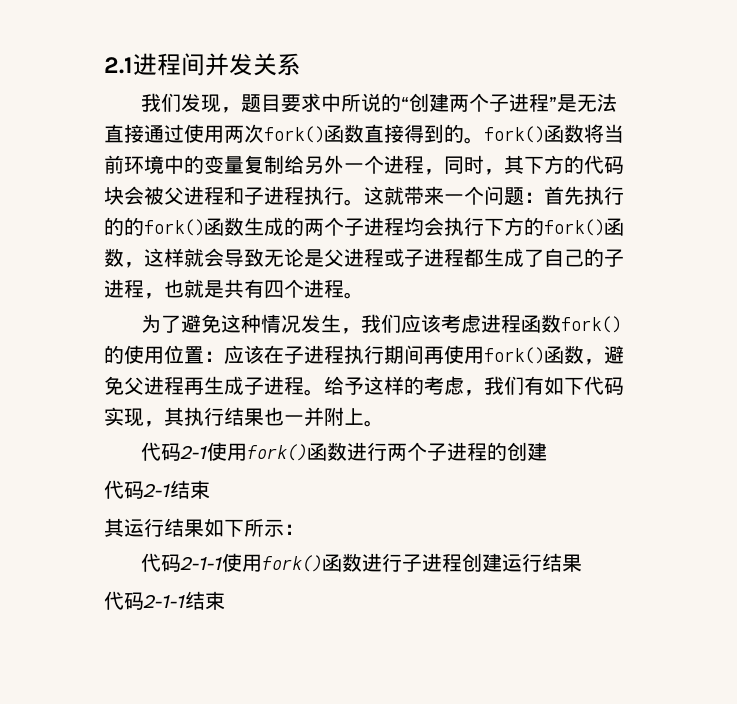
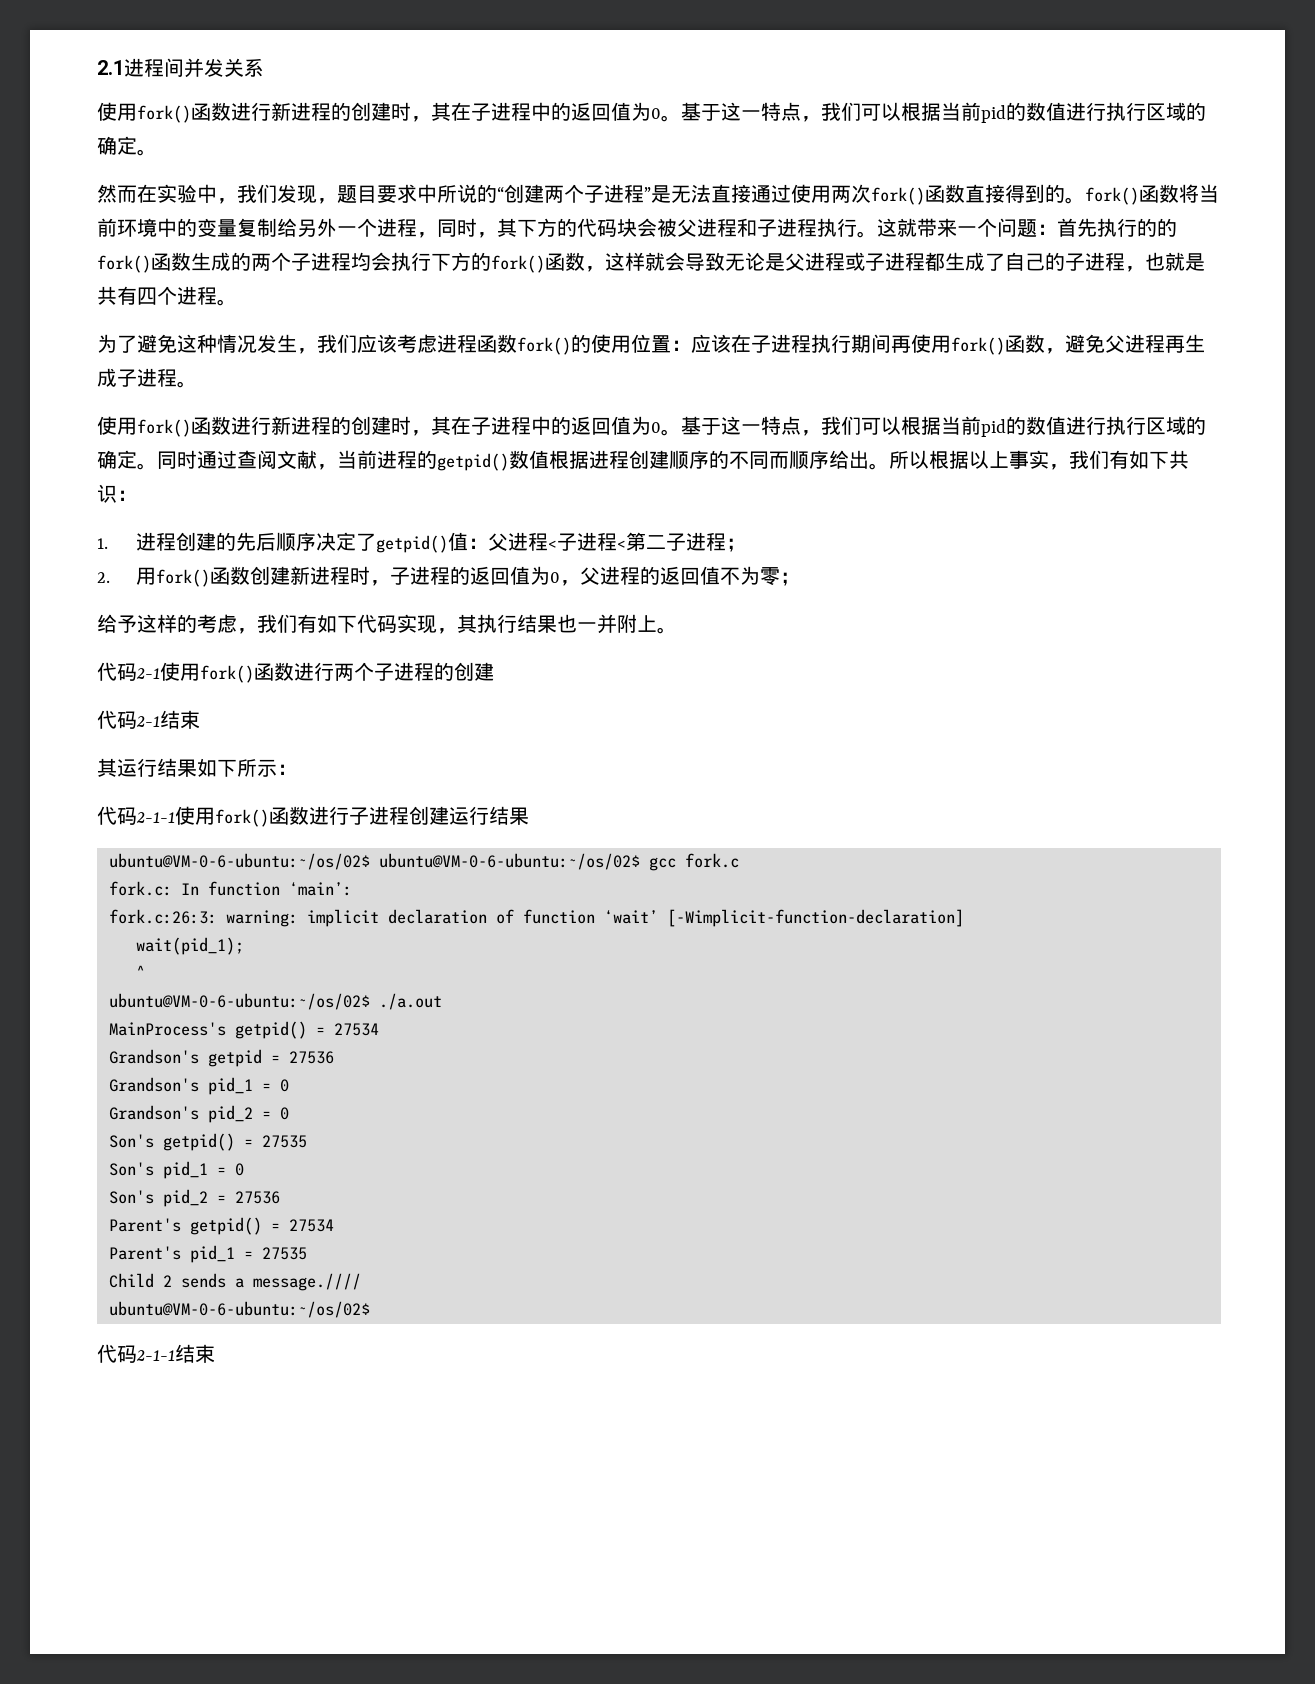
  2.1进程间并发关系
- 我们发现，题目要求中所说的“创建两个子进程”是无法直接通过使用两次fork()函数直接得到的。fork()函数将当前环境中的变量复制给另外一个进程，同时，其下方的代码块会被父进程和子进程执行。
+ 使用fork()函数进行新进程的创建时，其在子进程中的返回值为0。基于这一特点，我们可以根据当前pid的数值进行执行区域的确定。
+ 然而在实验中，我们发现，题目要求中所说的“创建两个子进程”是无法直接通过使用两次fork()函数直接得到的。fork()函数将当前环境中的变量复制给另外一个进程，同时，其下方的代码块会被父进程和子进程执行。
- 为了避免这种情况发生，我们应该考虑进程函数fork()的使用位置：应该在子进程执行期间再使用fork()函数，避免父进程再生成子进程。给予这样的考虑，我们有如下代码实现，其执行结果也一并附上。
+ 为了避免这种情况发生，我们应该考虑进程函数fork()的使用位置：应该在子进程执行期间再使用fork()函数，避免父进程再生成子进程。
+ 使用fork()函数进行新进程的创建时，其在子进程中的返回值为0。基于这一特点，我们可以根据当前pid的数值进行执行区域的确定。同时通过查阅文献，当前进程的getpid()数值根据进程创建顺序的不同而顺序给出。所以根据以上事实，我们有如下共识：
+ 1.进程创建的先后顺序决定了getpid()值：父进程<子进程<第二子进程；
+ 2.用fork()函数创建新进程时，子进程的返回值为0，父进程的返回值不为零；
+ 给予这样的考虑，我们有如下代码实现，其执行结果也一并附上。
+ ubuntu@VM-0-6-ubuntu:~/os/02$ ubuntu@VM-0-6-ubuntu:~/os/02$ gcc fork.c
+ fork.c: In function ‘main’:
+ fork.c:26:3: warning: implicit declaration of function ‘wait’ [-Wimplicit-function-declaration]
+ wait(pid_1);
+ ^
+ ubuntu@VM-0-6-ubuntu:~/os/02$ ./a.out
+ MainProcess's getpid() = 27534
+ Grandson's getpid = 27536
+ Grandson's pid_1 = 0
+ Grandson's pid_2 = 0
+ Son's getpid() = 27535
+ Son's pid_1 = 0
+ Son's pid_2 = 27536
+ Parent's getpid() = 27534
+ Parent's pid_1 = 27535
+ Child 2 sends a message.////
+ ubuntu@VM-0-6-ubuntu:~/os/02$

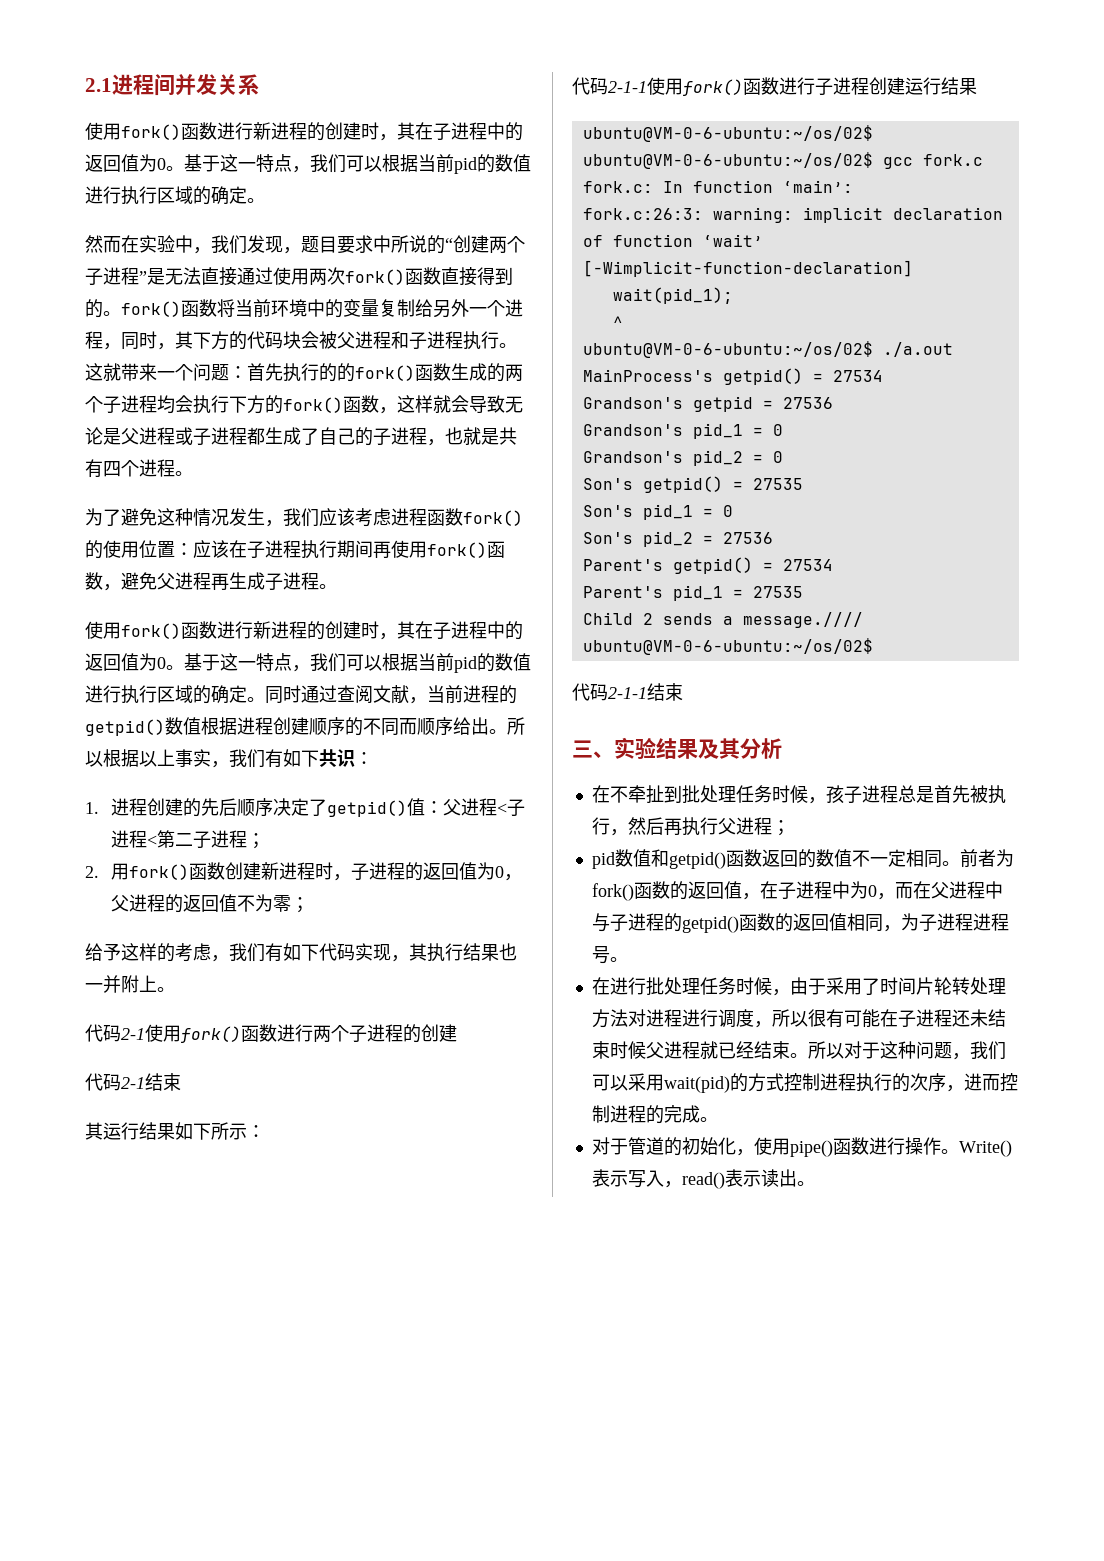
+ 三、实验结果及其分析
+ 在不牵扯到批处理任务时候，孩子进程总是首先被执行，然后再执行父进程；
+ pid数值和getpid()函数返回的数值不一定相同。前者为fork()函数的返回值，在子进程中为0，而在父进程中与子进程的getpid()函数的返回值相同，为子进程进程号。
+ 在进行批处理任务时候，由于采用了时间片轮转处理方法对进程进行调度，所以很有可能在子进程还未结束时候父进程就已经结束。所以对于这种问题，我们可以采用wait(pid)的方式控制进程执行的次序，进而控制进程的完成。
+ 对于管道的初始化，使用pipe()函数进行操作。Write()表示写入，read()表示读出。

